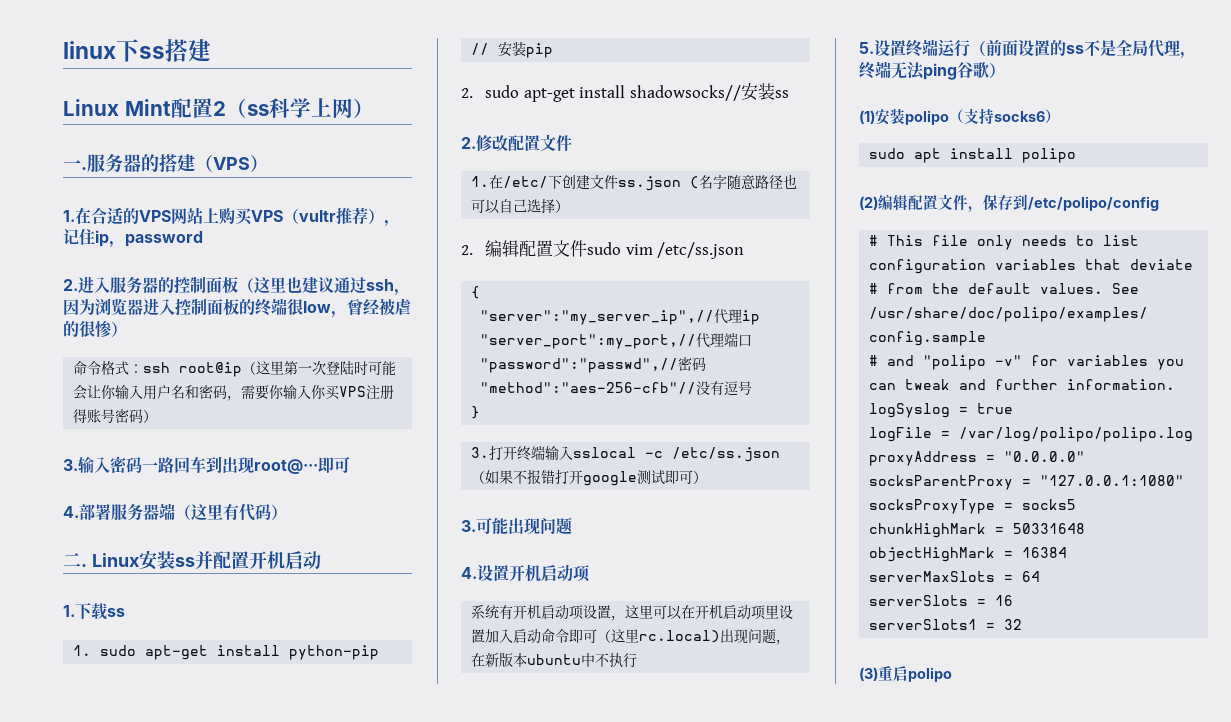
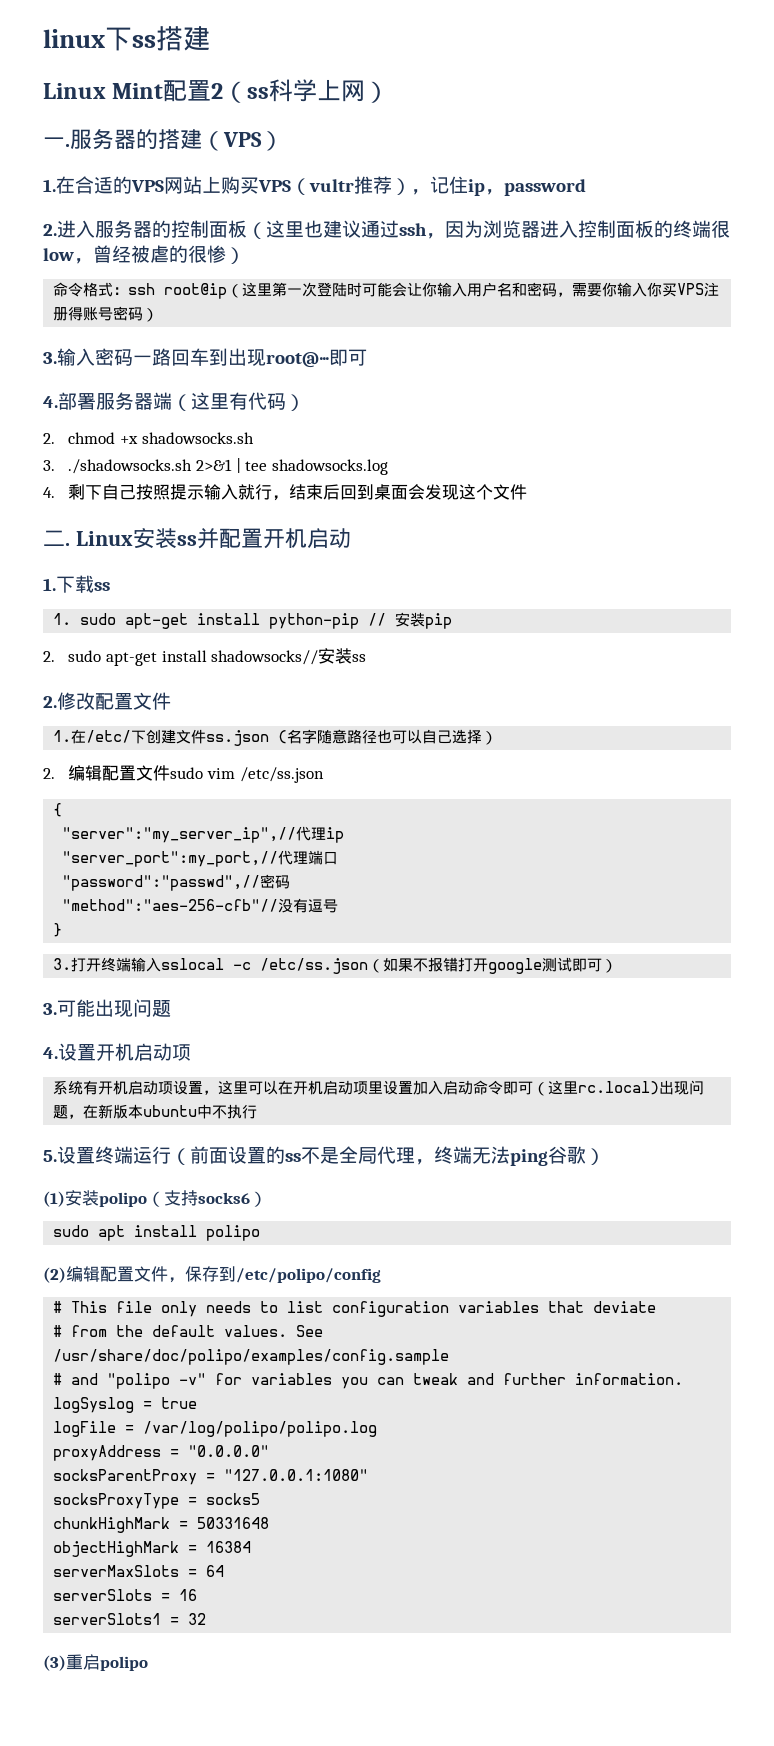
+ 2. chmod +x shadowsocks.sh
+ 3. ./shadowsocks.sh 2>&1 | tee shadowsocks.log
+ 4.剩下自己按照提示输入就行，结束后回到桌面会发现这个文件

